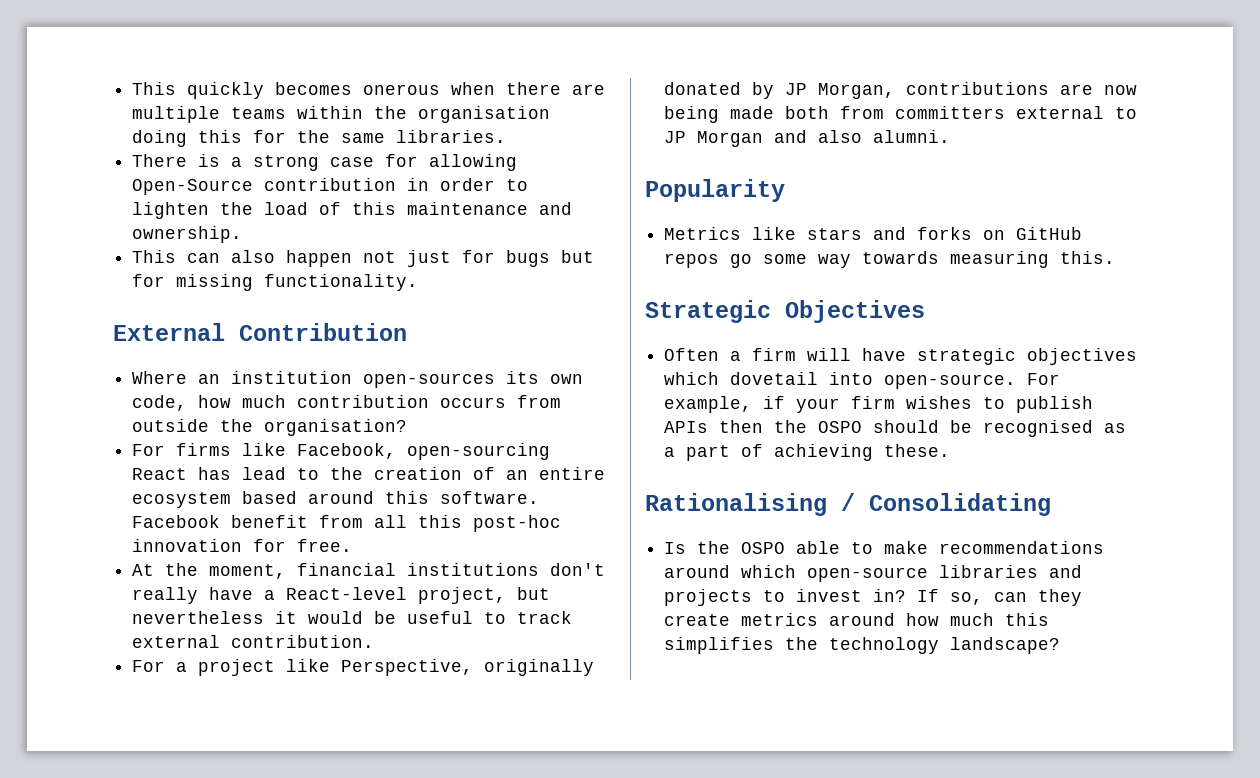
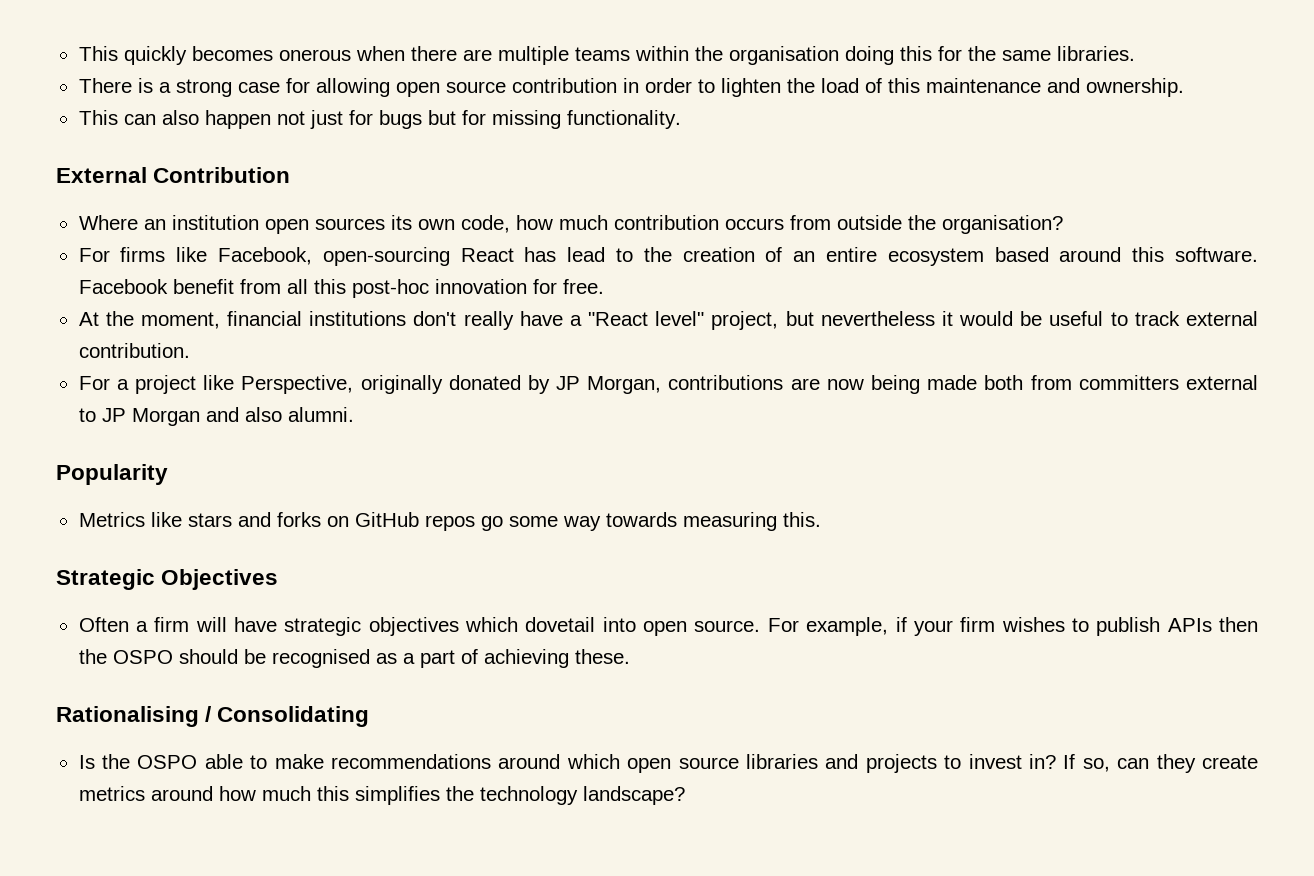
- There is a strong case for allowing Open-Source contribution in order to lighten the load of this maintenance and ownership.
+ There is a strong case for allowing open source contribution in order to lighten the load of this maintenance and ownership.
- Where an institution open-sources its own code, how much contribution occurs from outside the organisation?
+ Where an institution open sources its own code, how much contribution occurs from outside the organisation?
- At the moment, financial institutions don't really have a React-level project, but nevertheless it would be useful to track external contribution.
+ At the moment, financial institutions don't really have a "React level" project, but nevertheless it would be useful to track external contribution.
- Often a firm will have strategic objectives which dovetail into open-source.
+ Often a firm will have strategic objectives which dovetail into open source.
- Is the OSPO able to make recommendations around which open-source libraries and projects to invest in?
+ Is the OSPO able to make recommendations around which open source libraries and projects to invest in?

